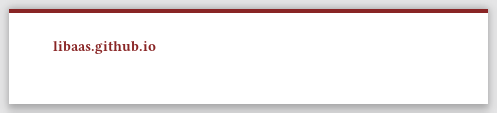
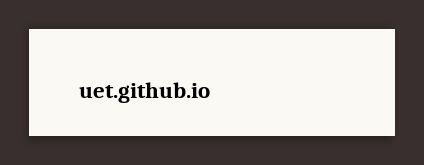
- libaas.github.io
+ uet.github.io

